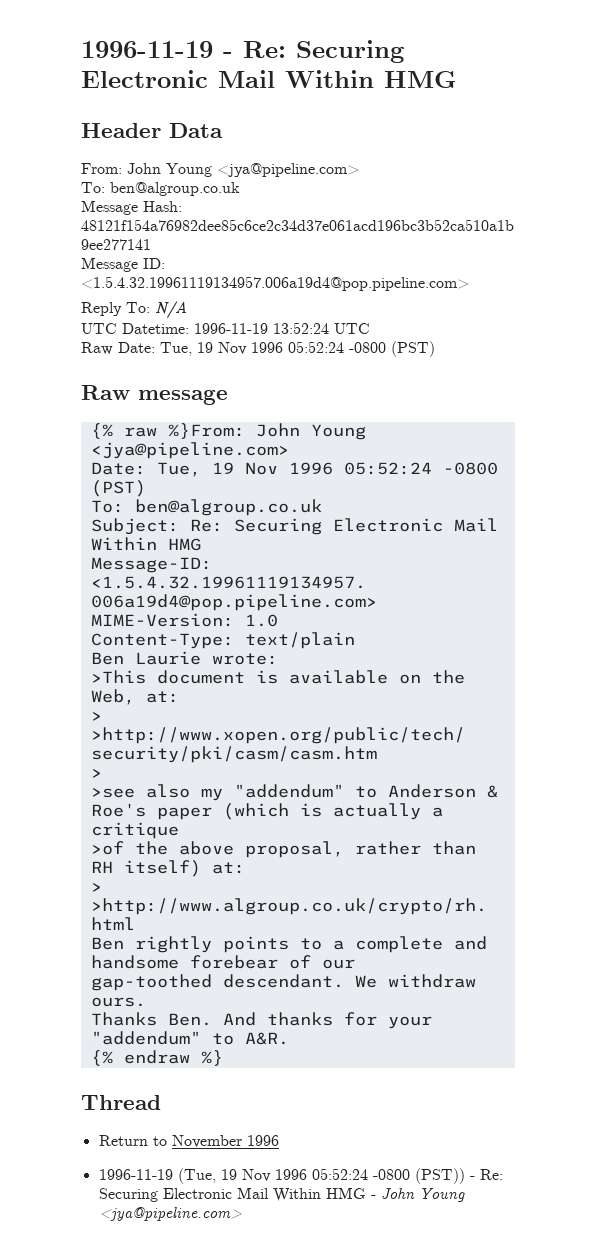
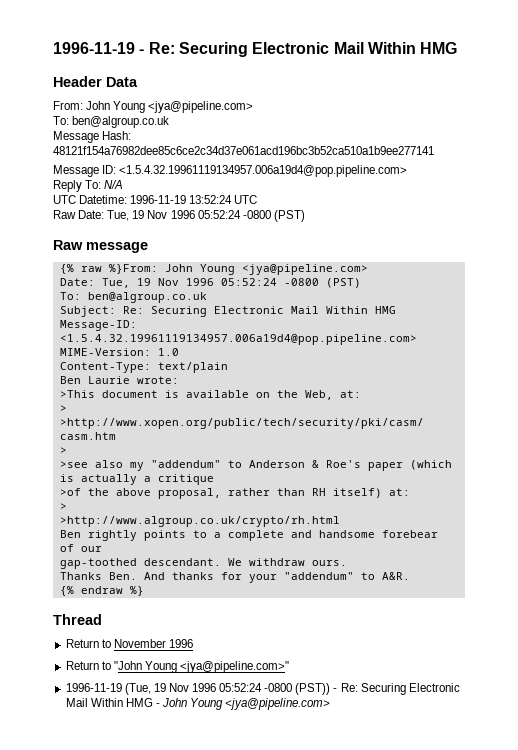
+ Return to "John Young <jya@pipeline.com>"

